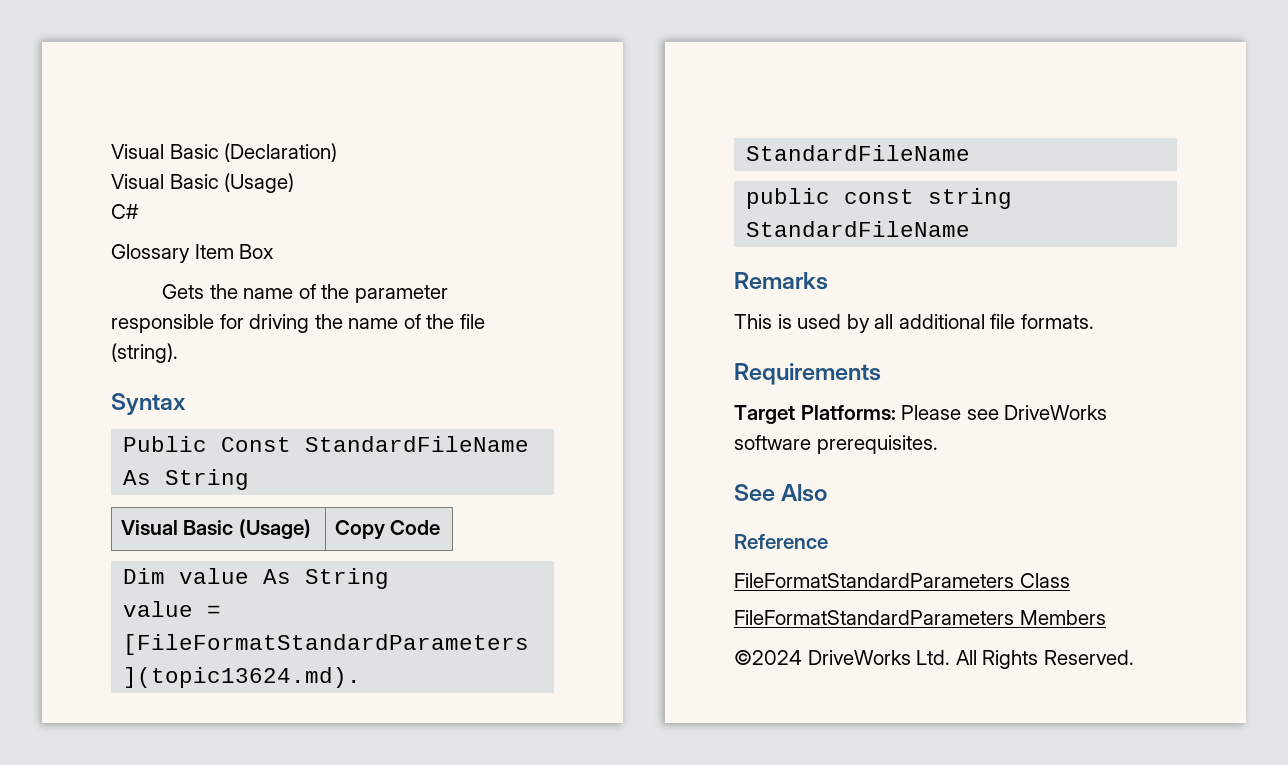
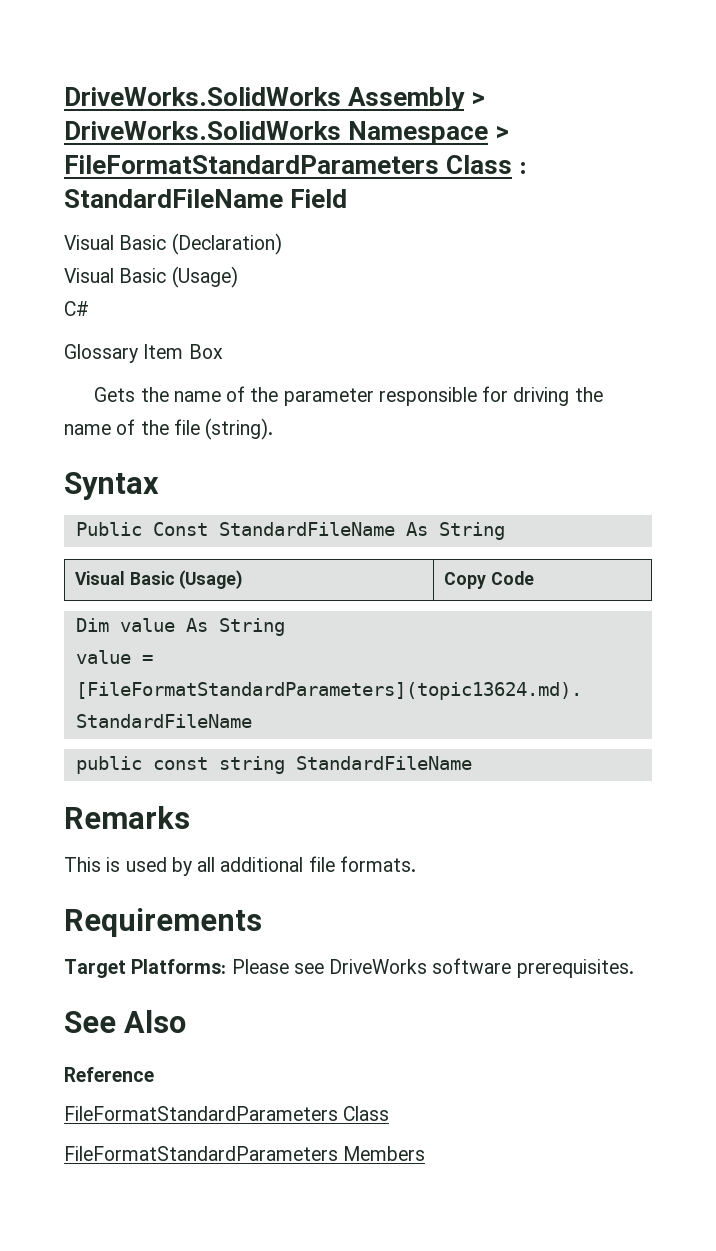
+ DriveWorks.SolidWorks Assembly > DriveWorks.SolidWorks Namespace > FileFormatStandardParameters Class : StandardFileName Field
- ©2024 DriveWorks Ltd. All Rights Reserved.

